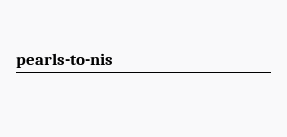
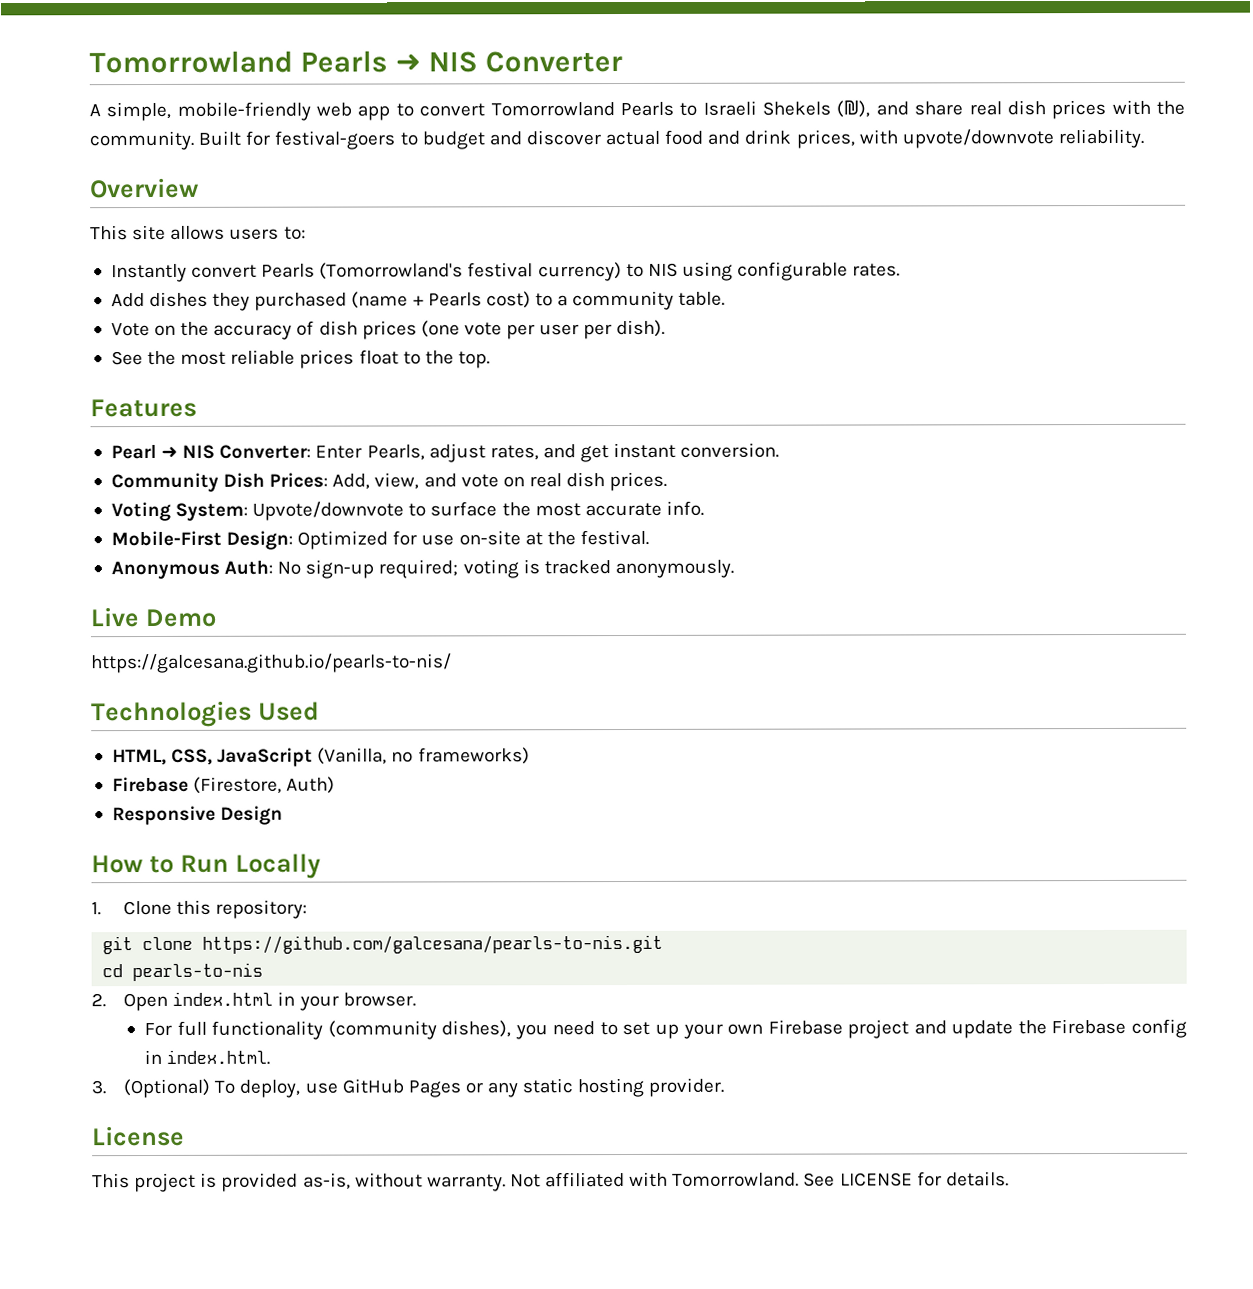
- pearls-to-nis
+ Tomorrowland Pearls ➜ NIS Converter
+ A simple, mobile-friendly web app to convert Tomorrowland Pearls to Israeli Shekels (₪), and share real dish prices with the community. Built for festival-goers to budget and discover actual food and drink prices, with upvote/downvote reliability.
+ Overview
+ This site allows users to:
+ Instantly convert Pearls (Tomorrowland's festival currency) to NIS using configurable rates.
+ Add dishes they purchased (name + Pearls cost) to a community table.
+ Vote on the accuracy of dish prices (one vote per user per dish).
+ See the most reliable prices float to the top.
+ Features
+ Pearl ➜ NIS Converter: Enter Pearls, adjust rates, and get instant conversion.
+ Community Dish Prices: Add, view, and vote on real dish prices.
+ Voting System: Upvote/downvote to surface the most accurate info.
+ Mobile-First Design: Optimized for use on-site at the festival.
+ Anonymous Auth: No sign-up required; voting is tracked anonymously.
+ Live Demo
+ https://galcesana.github.io/pearls-to-nis/
+ Technologies Used
+ HTML, CSS, JavaScript (Vanilla, no frameworks)
+ Firebase (Firestore, Auth)
+ Responsive Design
+ How to Run Locally
+ 1. Clone this repository:
+ git clone https://github.com/galcesana/pearls-to-nis.git
+ cd pearls-to-nis
+ 2. Open index.html in your browser.
+ For full functionality (community dishes), you need to set up your own Firebase project and update the Firebase config in index.html.
+ 3. (Optional) To deploy, use GitHub Pages or any static hosting provider.
+ License
+ This project is provided as-is, without warranty. Not affiliated with Tomorrowland. See LICENSE for details.

